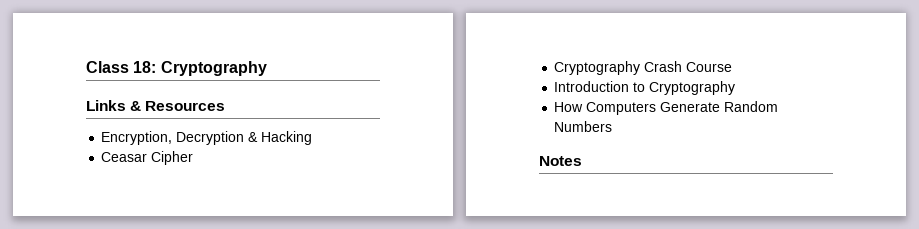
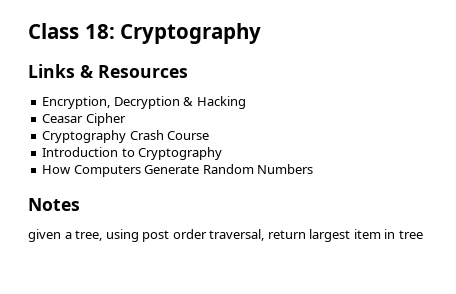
+ given a tree, using post order traversal, return largest item in tree

